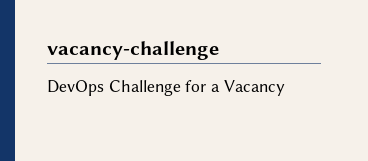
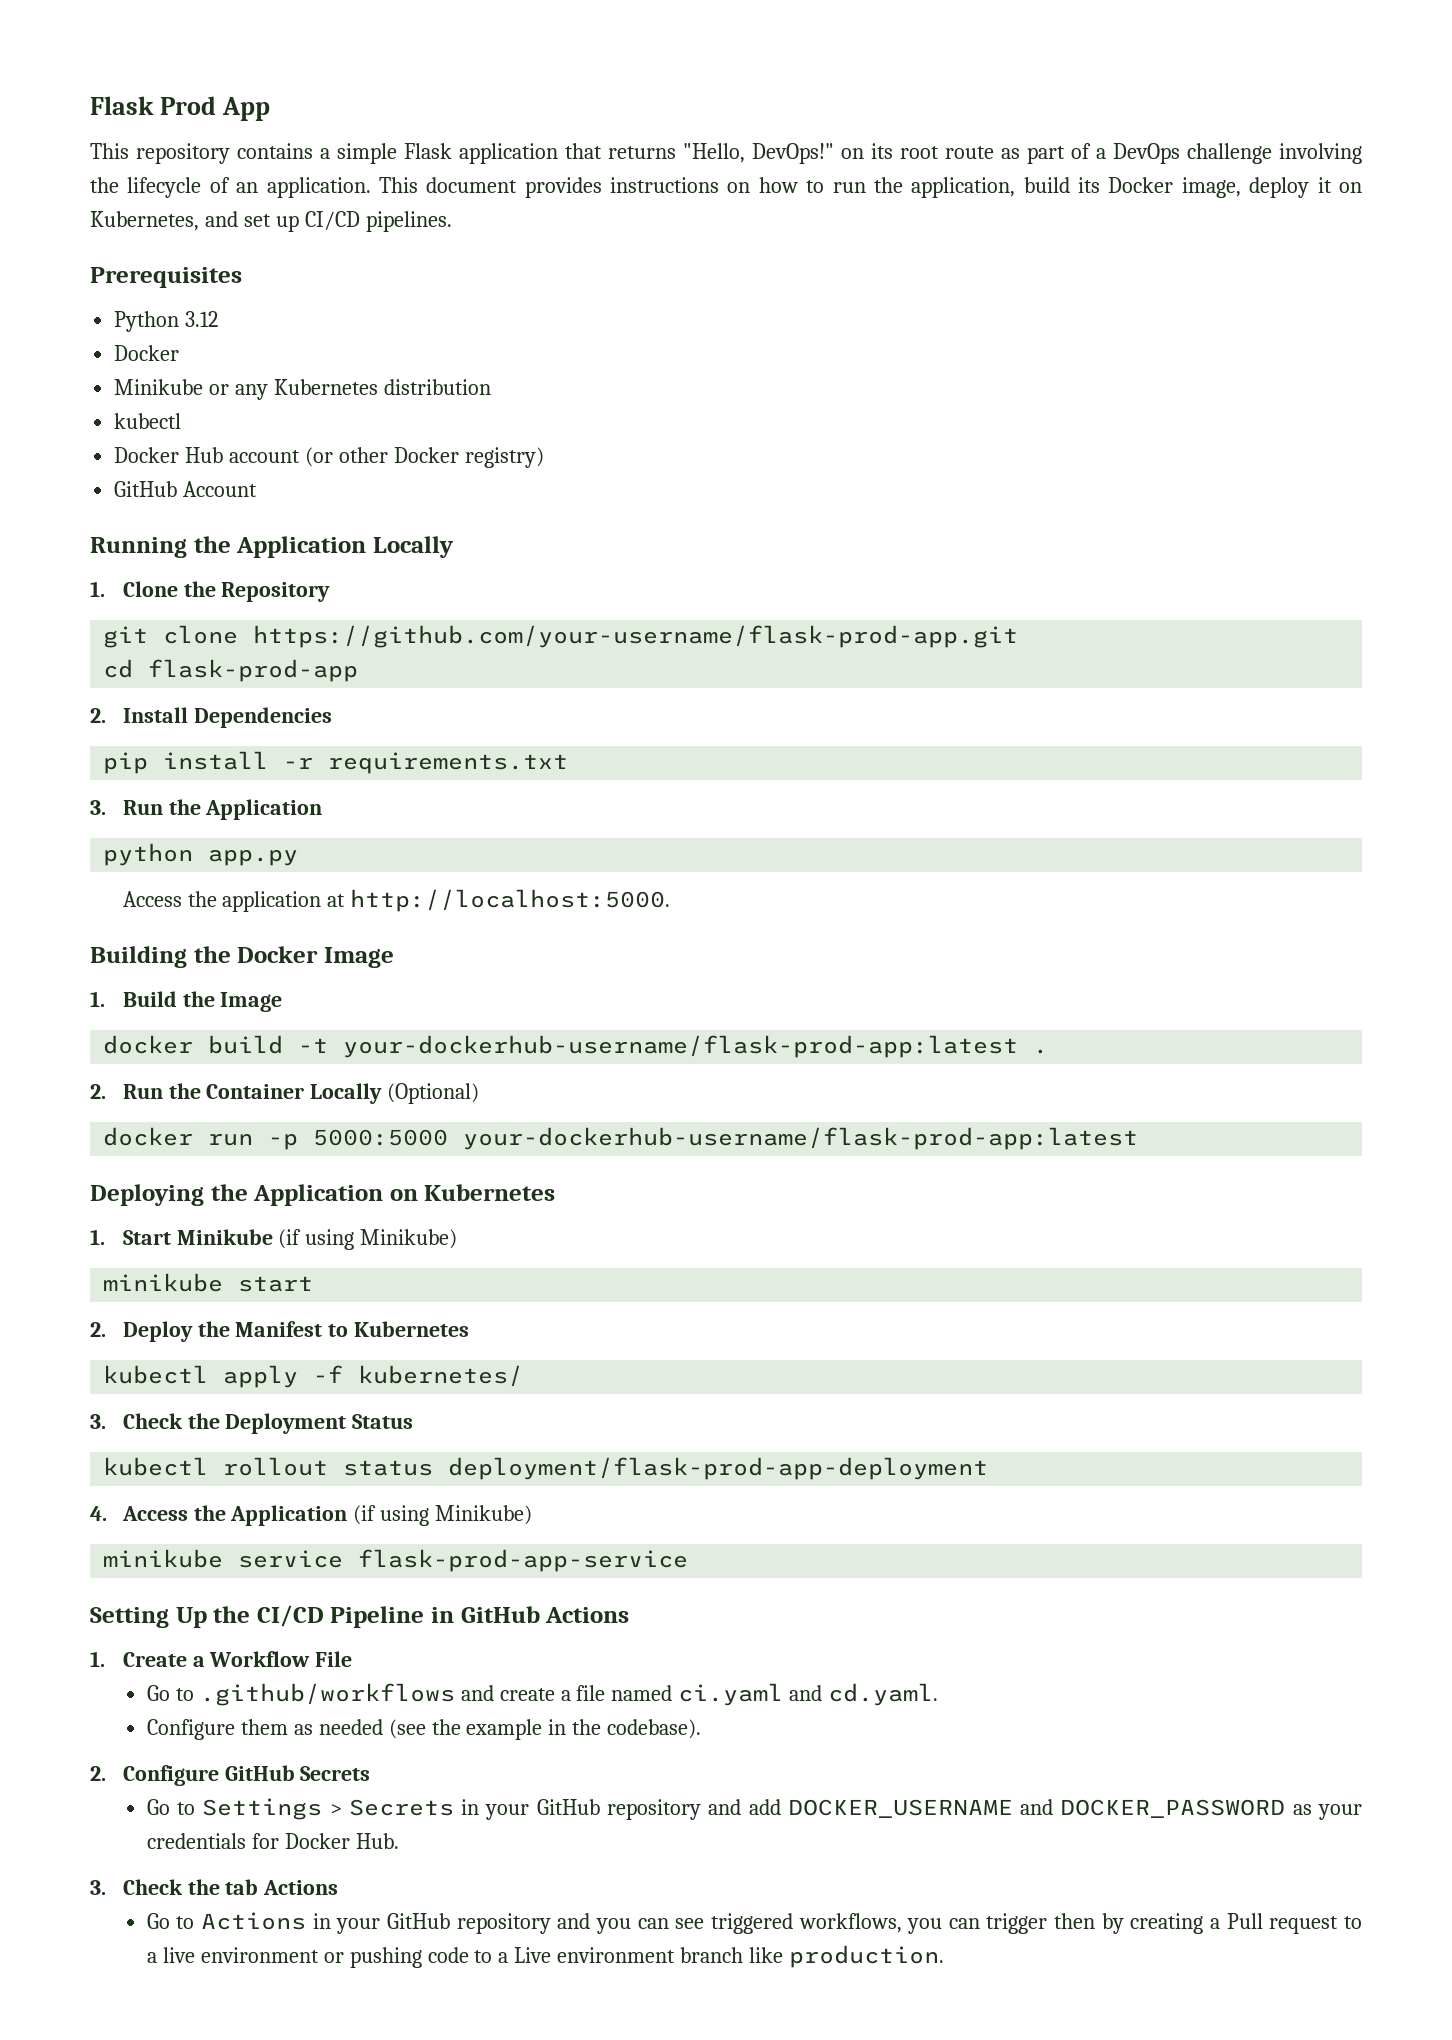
- vacancy-challenge
- DevOps Challenge for a Vacancy
+ Flask Prod App
+ This repository contains a simple Flask application that returns "Hello, DevOps!" on its root route as part of a DevOps challenge involving the lifecycle of an application. This document provides instructions on how to run the application, build its Docker image, deploy it on Kubernetes, and set up CI/CD pipelines.
+ Prerequisites
+ Python 3.12
+ Docker
+ Minikube or any Kubernetes distribution
+ kubectl
+ Docker Hub account (or other Docker registry)
+ GitHub Account
+ Running the Application Locally
+ 1. Clone the Repository
+ git clone https://github.com/your-username/flask-prod-app.git
+ cd flask-prod-app
+ 2. Install Dependencies
+ pip install -r requirements.txt
+ 3. Run the Application
+ python app.py
+ Access the application at http://localhost:5000.
+ Building the Docker Image
+ 1. Build the Image
+ docker build -t your-dockerhub-username/flask-prod-app:latest .
+ 2. Run the Container Locally (Optional)
+ docker run -p 5000:5000 your-dockerhub-username/flask-prod-app:latest
+ Deploying the Application on Kubernetes
+ 1. Start Minikube (if using Minikube)
+ minikube start
+ 2. Deploy the Manifest to Kubernetes
+ kubectl apply -f kubernetes/
+ 3. Check the Deployment Status
+ kubectl rollout status deployment/flask-prod-app-deployment
+ 4. Access the Application (if using Minikube)
+ minikube service flask-prod-app-service
+ Setting Up the CI/CD Pipeline in GitHub Actions
+ 1. Create a Workflow File
+ Go to .github/workflows and create a file named ci.yaml and cd.yaml.
+ Configure them as needed (see the example in the codebase).
+ 2. Configure GitHub Secrets
+ Go to Settings > Secrets in your GitHub repository and add DOCKER_USERNAME and DOCKER_PASSWORD as your credentials for Docker Hub.
+ 3. Check the tab Actions
+ Go to Actions in your GitHub repository and you can see triggered workflows, you can trigger then by creating a Pull request to a live environment or pushing code to a Live environment branch like production.

